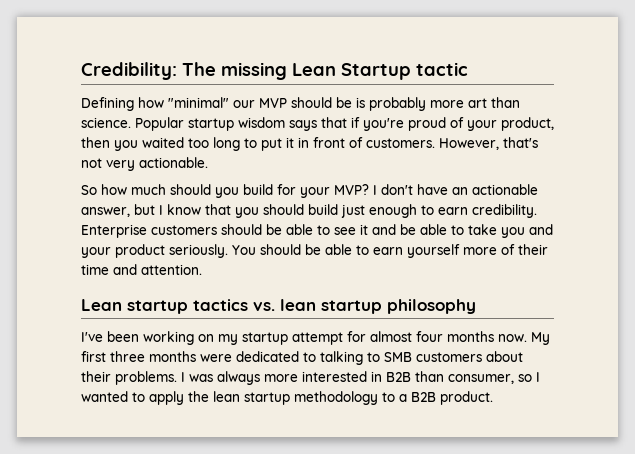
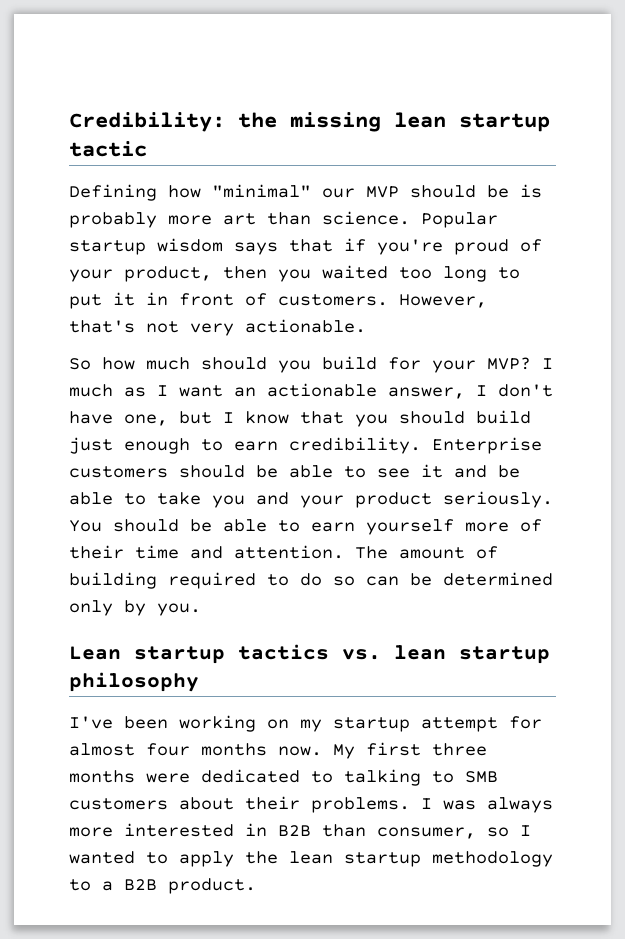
- Credibility: The missing Lean Startup tactic
+ Credibility: the missing lean startup tactic
- I don't have an actionable answer, but I know that you should build just enough to earn credibility.
+ I much as I want an actionable answer, I don't have one, but I know that you should build just enough to earn credibility.
+ The amount of building required to do so can be determined only by you.

